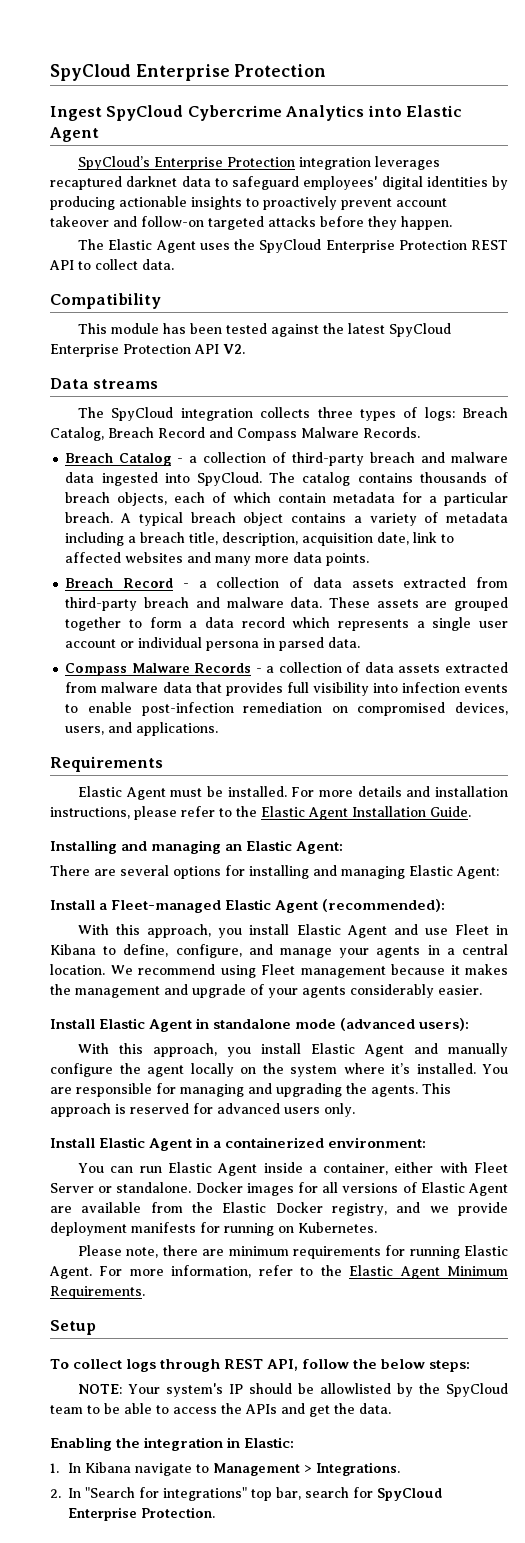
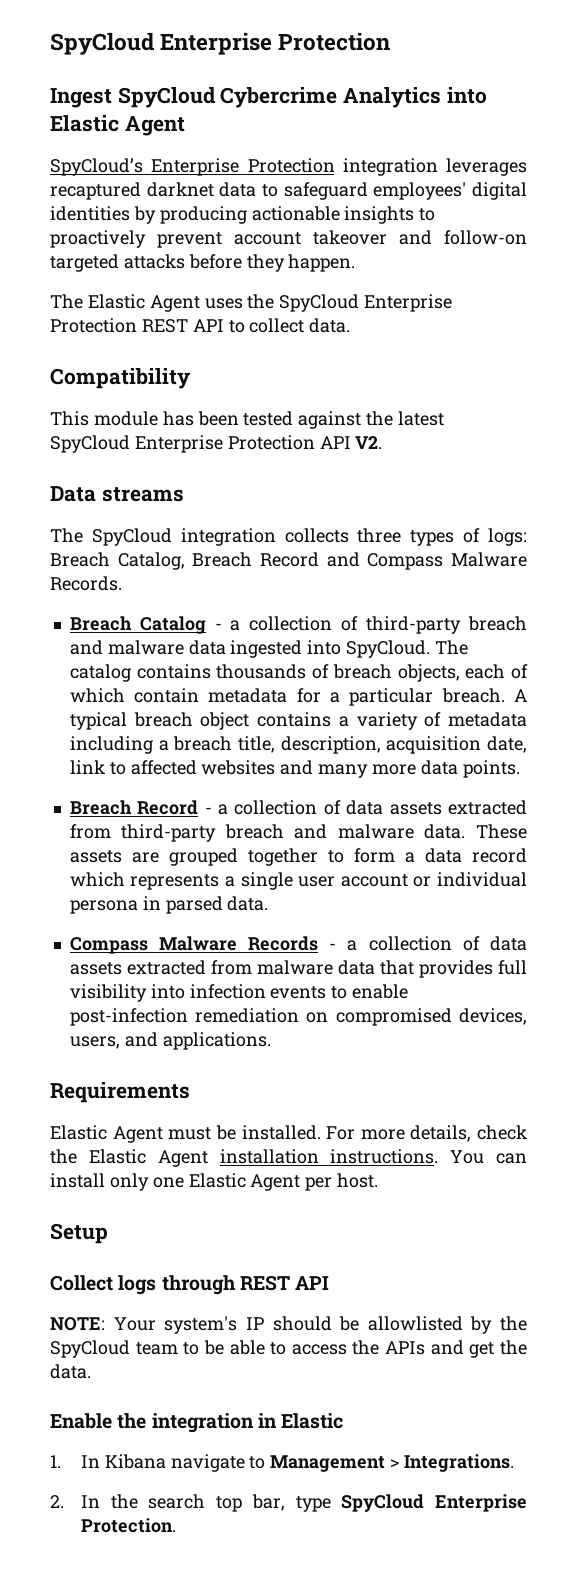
- For more details and installation instructions, please refer to the Elastic Agent Installation Guide.
- Installing and managing an Elastic Agent:
- There are several options for installing and managing Elastic Agent:
- Install a Fleet-managed Elastic Agent (recommended):
- With this approach, you install Elastic Agent and use Fleet in Kibana to define, configure, and manage your agents in a central location. We recommend using Fleet management because it makes the management and upgrade of your agents considerably easier.
- Install Elastic Agent in standalone mode (advanced users):
- With this approach, you install Elastic Agent and manually configure the agent locally on the system where it’s installed. You are responsible for managing and upgrading the agents. This approach is reserved for advanced users only.
- Install Elastic Agent in a containerized environment:
- You can run Elastic Agent inside a container, either with Fleet Server or standalone. Docker images for all versions of Elastic Agent are available from the Elastic Docker registry, and we provide deployment manifests for running on Kubernetes.
- Please note, there are minimum requirements for running Elastic Agent. For more information, refer to the Elastic Agent Minimum Requirements.
+ For more details, check the Elastic Agent installation instructions. You can install only one Elastic Agent per host.
- To collect logs through REST API, follow the below steps:
+ Collect logs through REST API
- Enabling the integration in Elastic:
+ Enable the integration in Elastic
- 2. In "Search for integrations" top bar, search for SpyCloud Enterprise Protection.
+ 2. In the search top bar, type SpyCloud Enterprise Protection.

